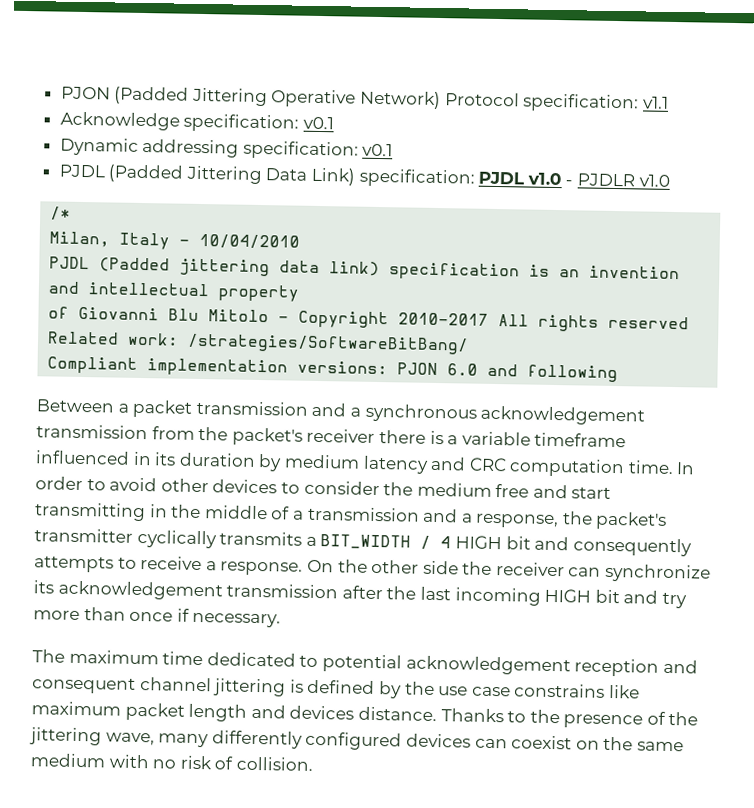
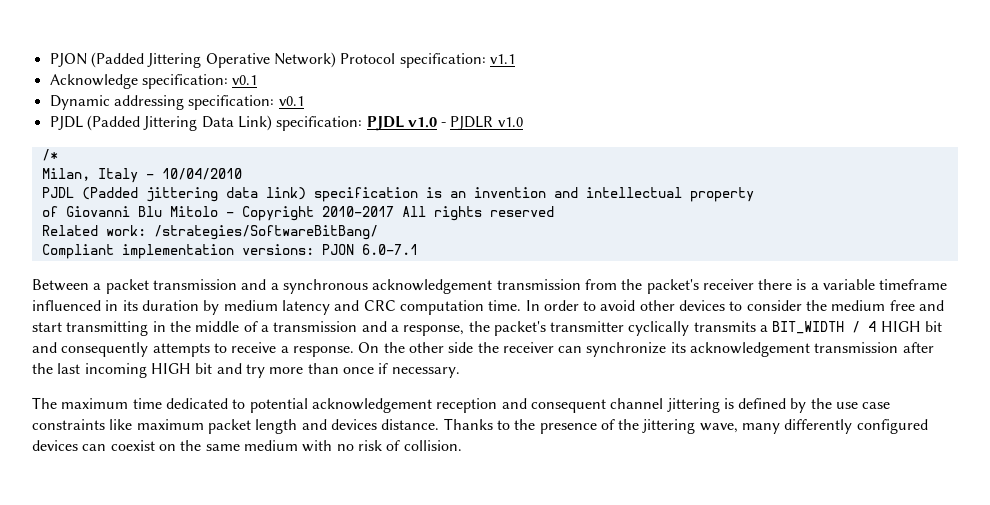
- Compliant implementation versions: PJON 6.0 and following
+ Compliant implementation versions: PJON 6.0-7.1
- The maximum time dedicated to potential acknowledgement reception and consequent channel jittering is defined by the use case constrains like maximum packet length and devices distance.
+ The maximum time dedicated to potential acknowledgement reception and consequent channel jittering is defined by the use case constraints like maximum packet length and devices distance.

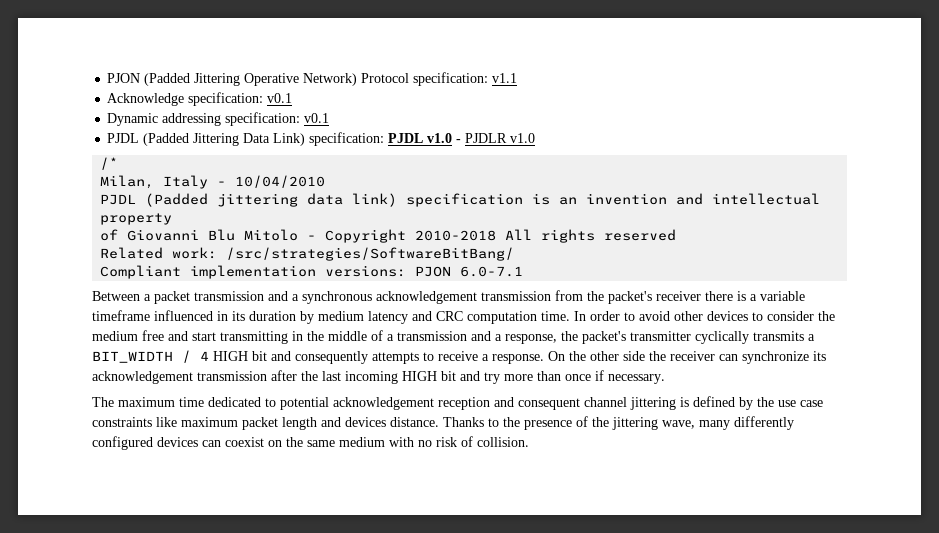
- of Giovanni Blu Mitolo - Copyright 2010-2017 All rights reserved
+ of Giovanni Blu Mitolo - Copyright 2010-2018 All rights reserved
- Related work: /strategies/SoftwareBitBang/
+ Related work: /src/strategies/SoftwareBitBang/

